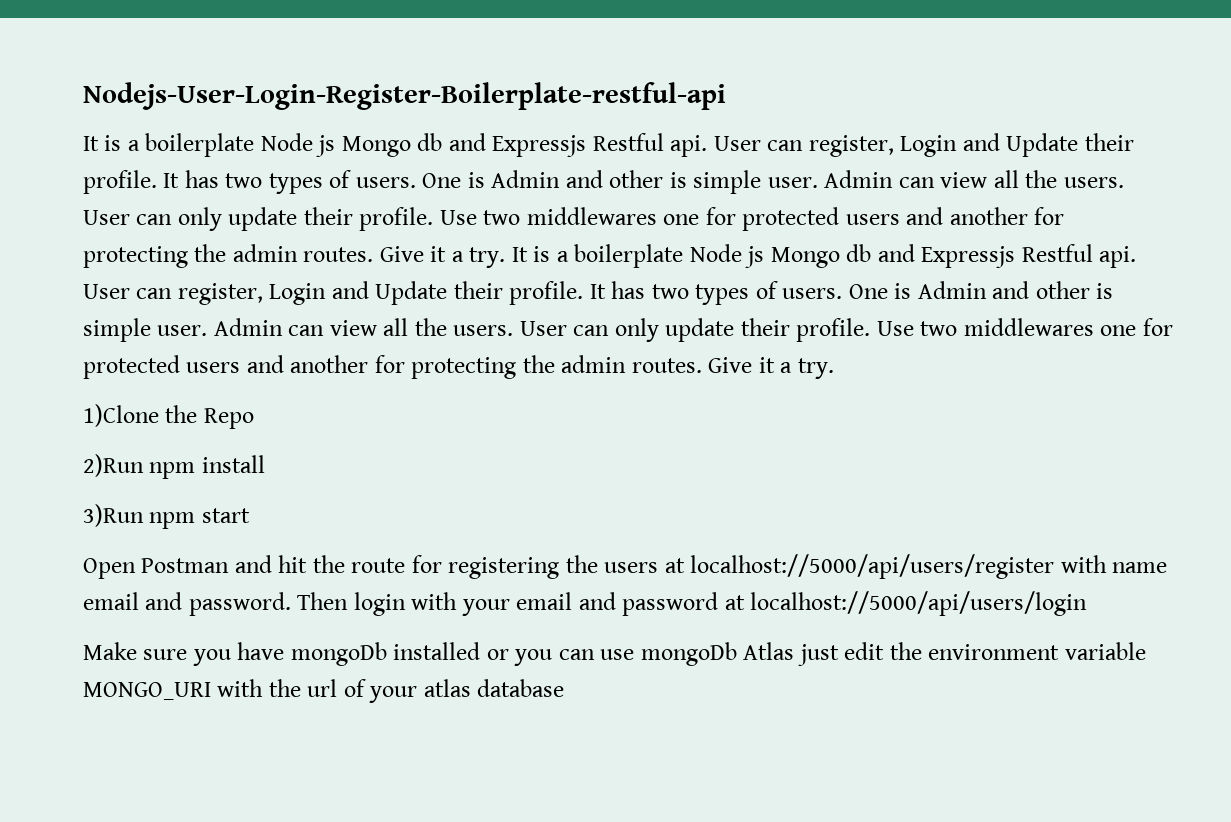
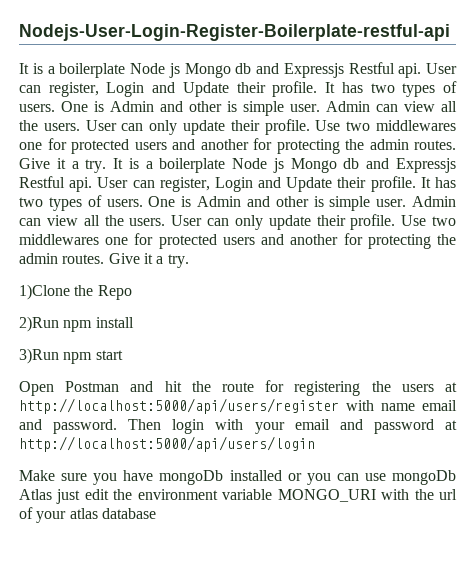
- Open Postman and hit the route for registering the users at localhost://5000/api/users/register with name email and password.
+ Open Postman and hit the route for registering the users at http://localhost:5000/api/users/register with name email and password.
- Then login with your email and password at localhost://5000/api/users/login
+ Then login with your email and password at http://localhost:5000/api/users/login

